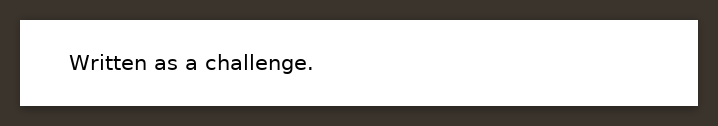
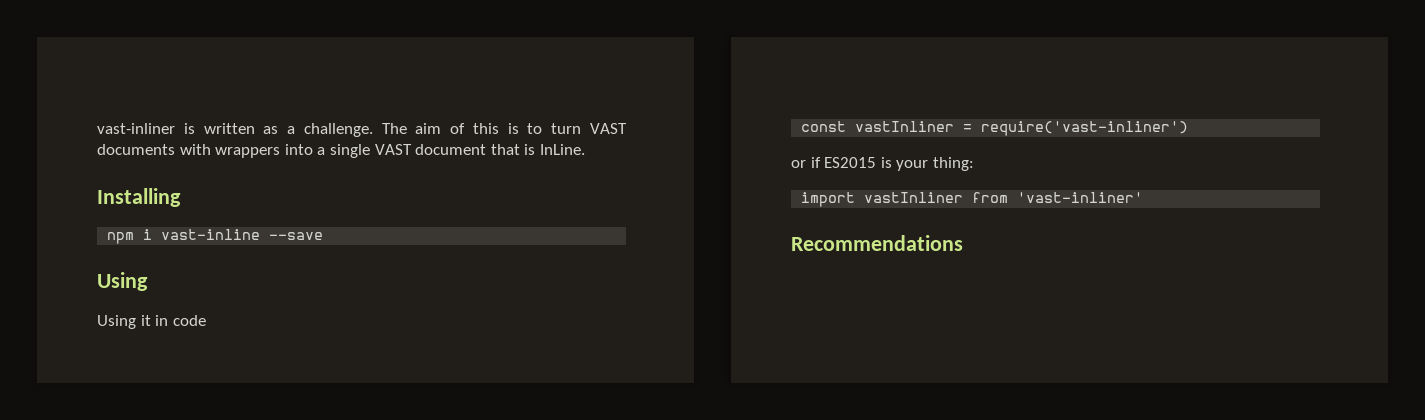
- Written as a challenge.
+ vast-inliner is written as a challenge. The aim of this is to turn VAST documents with wrappers into a single VAST document that is InLine.
+ Installing
+ npm i vast-inline --save
+ Using
+ Using it in code
+ const vastInliner = require('vast-inliner')
+ or if ES2015 is your thing:
+ import vastInliner from 'vast-inliner'
+ Recommendations

